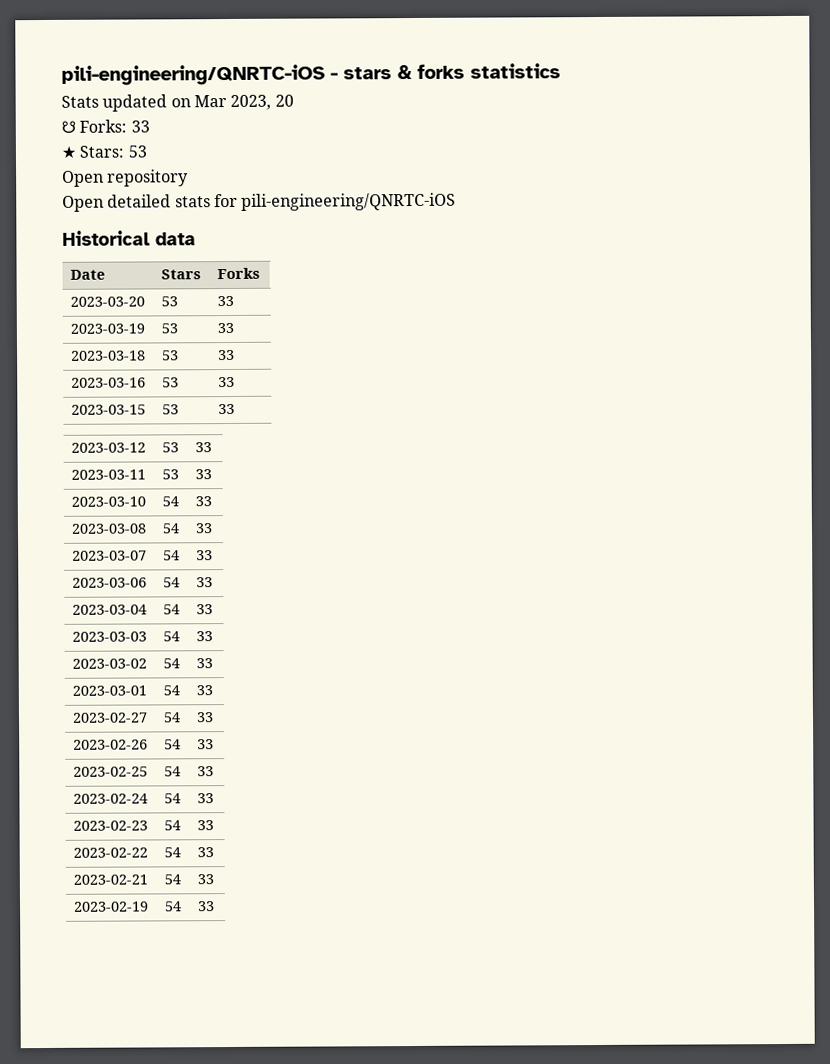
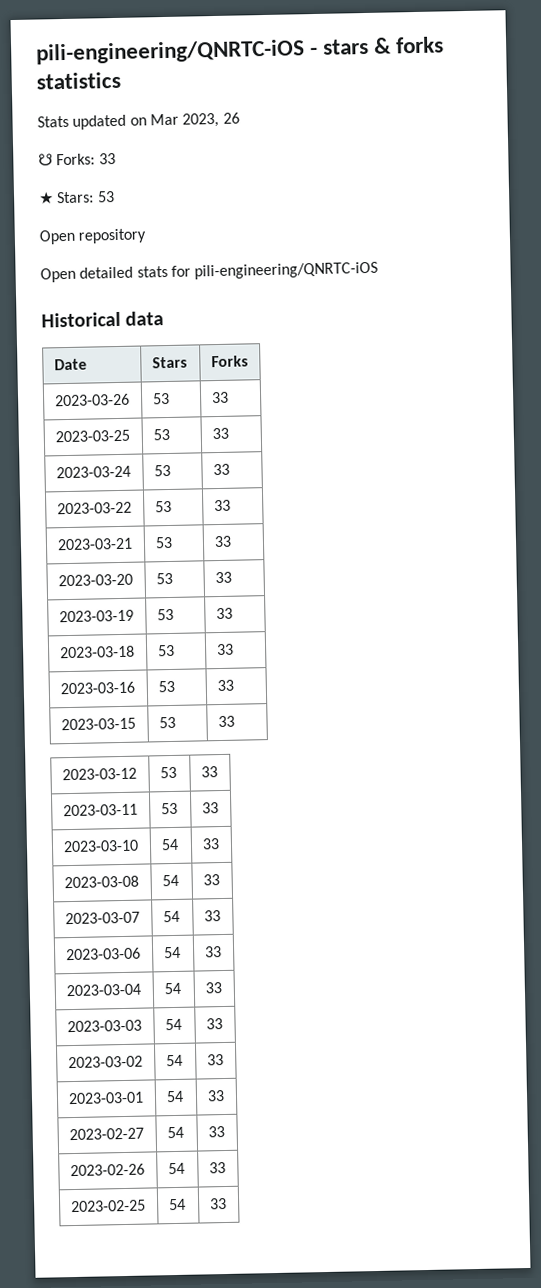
- Stats updated on Mar 2023, 20
+ Stats updated on Mar 2023, 26
+ 2023-03-26 | 53 | 33
+ 2023-03-25 | 53 | 33
+ 2023-03-24 | 53 | 33
+ 2023-03-22 | 53 | 33
+ 2023-03-21 | 53 | 33
- 2023-02-24 | 54 | 33
- 2023-02-23 | 54 | 33
- 2023-02-22 | 54 | 33
- 2023-02-21 | 54 | 33
- 2023-02-19 | 54 | 33

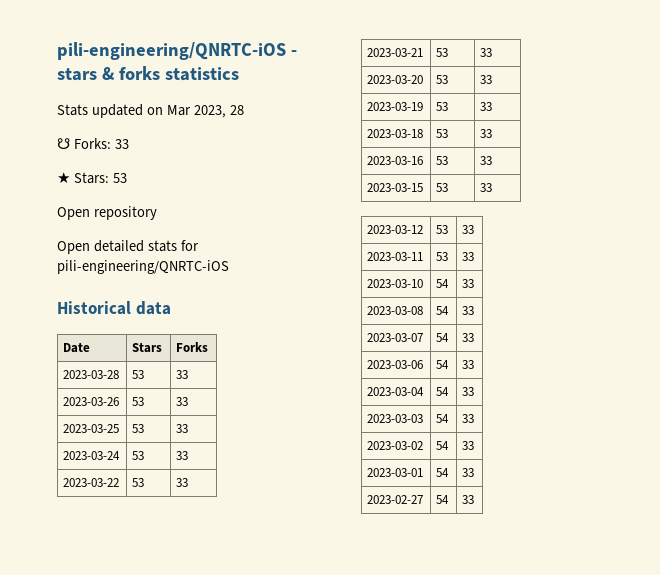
- Stats updated on Mar 2023, 26
+ Stats updated on Mar 2023, 28
+ 2023-03-28 | 53 | 33
- 2023-02-26 | 54 | 33
- 2023-02-25 | 54 | 33

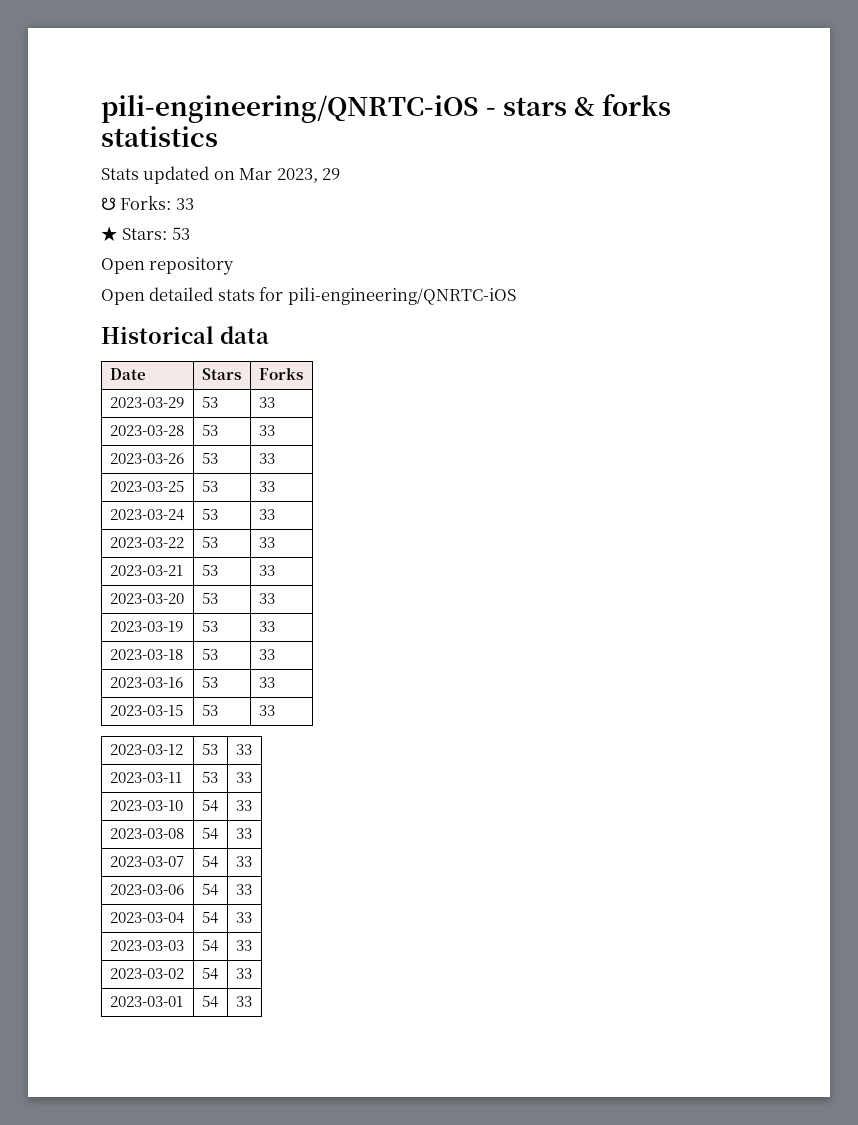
- Stats updated on Mar 2023, 28
+ Stats updated on Mar 2023, 29
+ 2023-03-29 | 53 | 33
- 2023-02-27 | 54 | 33

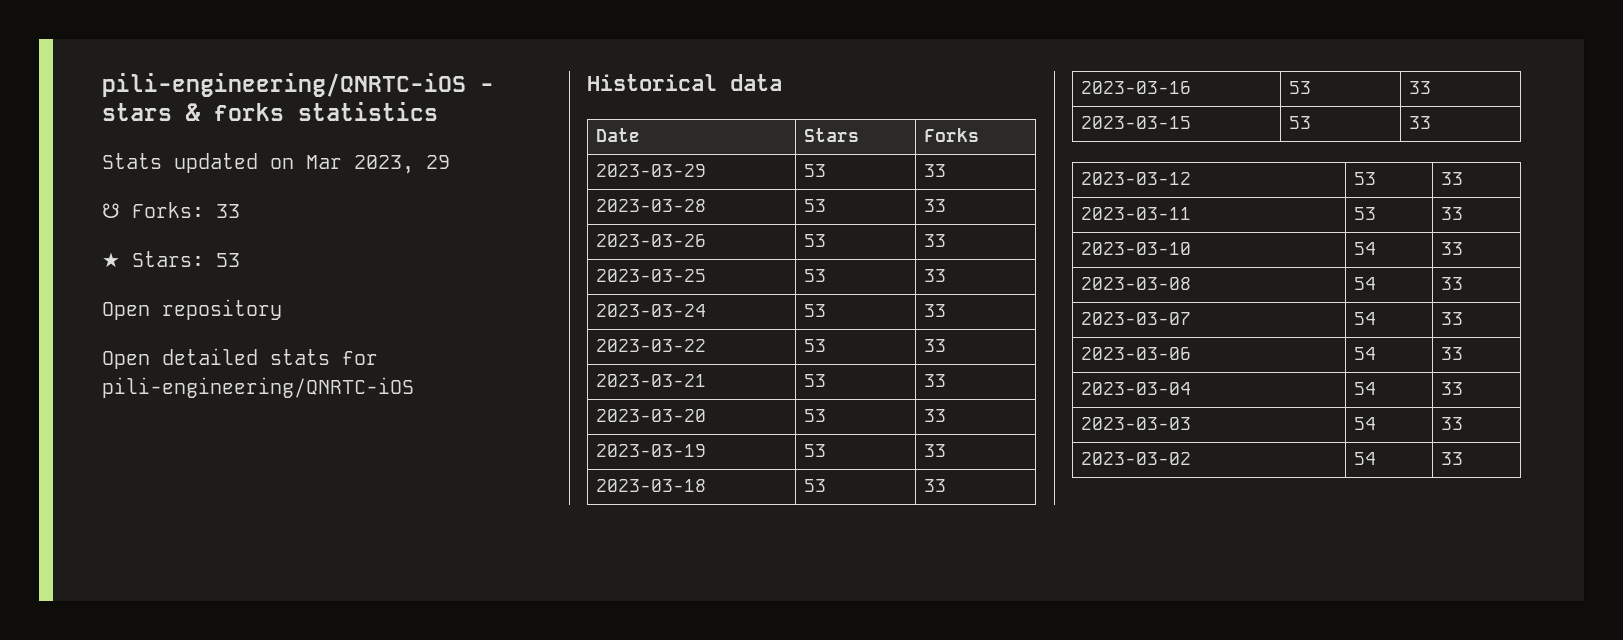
- 2023-03-01 | 54 | 33

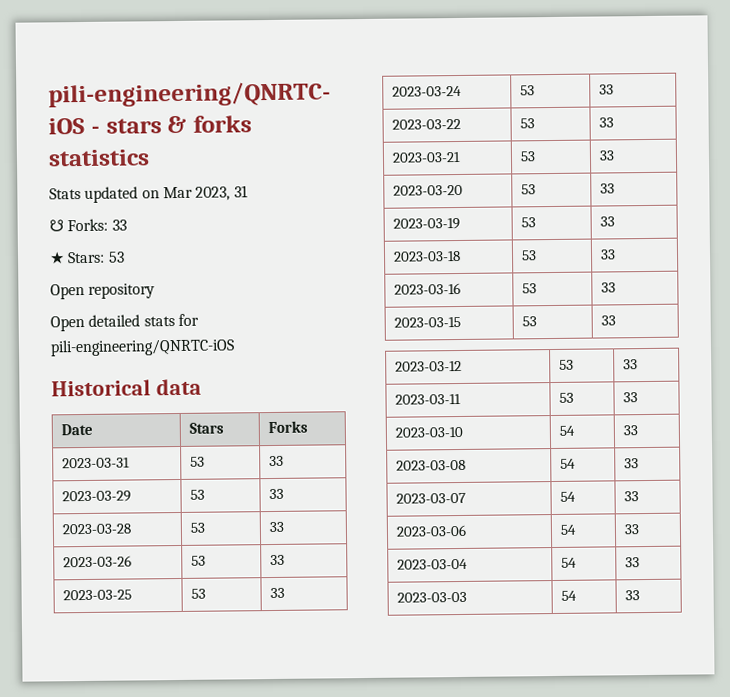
- Stats updated on Mar 2023, 29
+ Stats updated on Mar 2023, 31
+ 2023-03-31 | 53 | 33
- 2023-03-02 | 54 | 33

